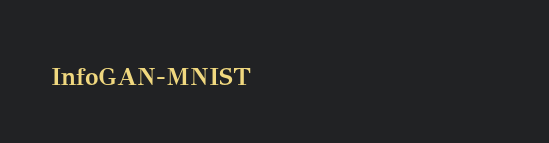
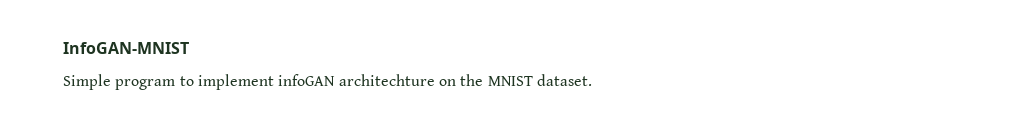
+ Simple program to implement infoGAN architechture on the MNIST dataset.

